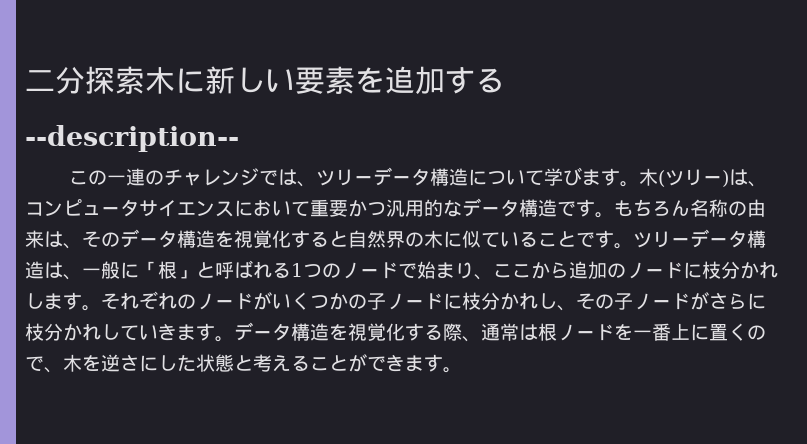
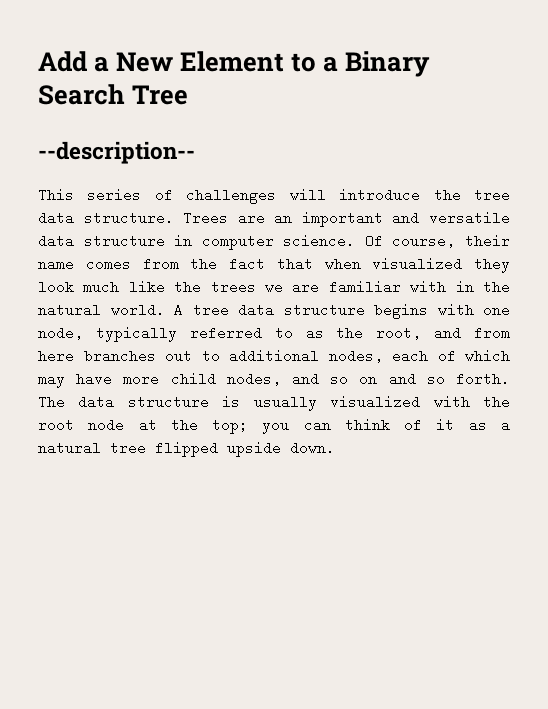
- 二分探索木に新しい要素を追加する
+ Add a New Element to a Binary Search Tree
  --description--
- この一連のチャレンジでは、ツリーデータ構造について学びます。木(ツリー)は、コンピュータサイエンスにおいて重要かつ汎用的なデータ構造です。もちろん名称の由来は、そのデータ構造を視覚化すると自然界の木に似ていることです。ツリーデータ構造は、一般に「根」と呼ばれる1つのノードで始まり、ここから追加のノードに枝分かれします。それぞれのノードがいくつかの子ノードに枝分かれし、その子ノードがさらに枝分かれしていきます。データ構造を視覚化する際、通常は根ノードを一番上に置くので、木を逆さにした状態と考えることができます。
+ This series of challenges will introduce the tree data structure. Trees are an important and versatile data structure in computer science. Of course, their name comes from the fact that when visualized they look much like the trees we are familiar with in the natural world. A tree data structure begins with one node, typically referred to as the root, and from here branches out to additional nodes, each of which may have more child nodes, and so on and so forth. The data structure is usually visualized with the root node at the top; you can think of it as a natural tree flipped upside down.

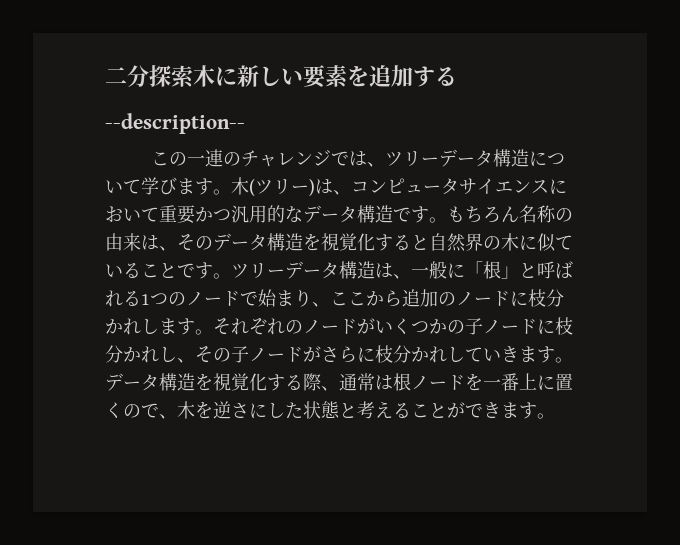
- Add a New Element to a Binary Search Tree
+ 二分探索木に新しい要素を追加する
  --description--
- This series of challenges will introduce the tree data structure. Trees are an important and versatile data structure in computer science. Of course, their name comes from the fact that when visualized they look much like the trees we are familiar with in the natural world. A tree data structure begins with one node, typically referred to as the root, and from here branches out to additional nodes, each of which may have more child nodes, and so on and so forth. The data structure is usually visualized with the root node at the top; you can think of it as a natural tree flipped upside down.
+ この一連のチャレンジでは、ツリーデータ構造について学びます。木(ツリー)は、コンピュータサイエンスにおいて重要かつ汎用的なデータ構造です。もちろん名称の由来は、そのデータ構造を視覚化すると自然界の木に似ていることです。ツリーデータ構造は、一般に「根」と呼ばれる1つのノードで始まり、ここから追加のノードに枝分かれします。それぞれのノードがいくつかの子ノードに枝分かれし、その子ノードがさらに枝分かれしていきます。データ構造を視覚化する際、通常は根ノードを一番上に置くので、木を逆さにした状態と考えることができます。

